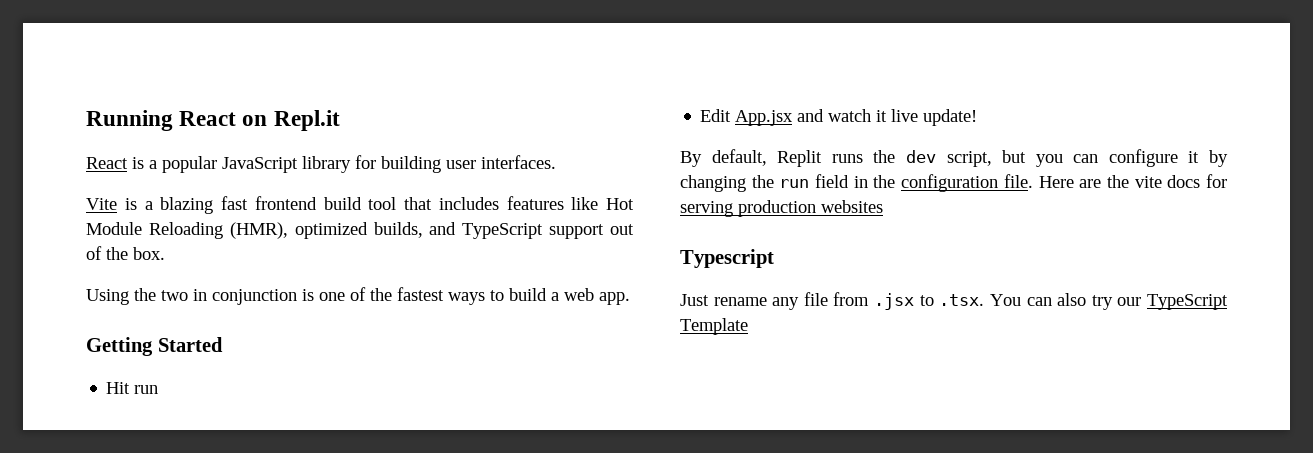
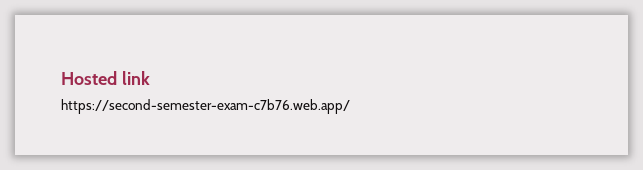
- Running React on Repl.it
- React is a popular JavaScript library for building user interfaces.
- Vite is a blazing fast frontend build tool that includes features like Hot Module Reloading (HMR), optimized builds, and TypeScript support out of the box.
- Using the two in conjunction is one of the fastest ways to build a web app.
- Getting Started
- Hit run
- Edit App.jsx and watch it live update!
- By default, Replit runs the dev script, but you can configure it by changing the run field in the configuration file. Here are the vite docs for serving production websites
- Typescript
- Just rename any file from .jsx to .tsx. You can also try our TypeScript Template
+ Hosted link
+ https://second-semester-exam-c7b76.web.app/

